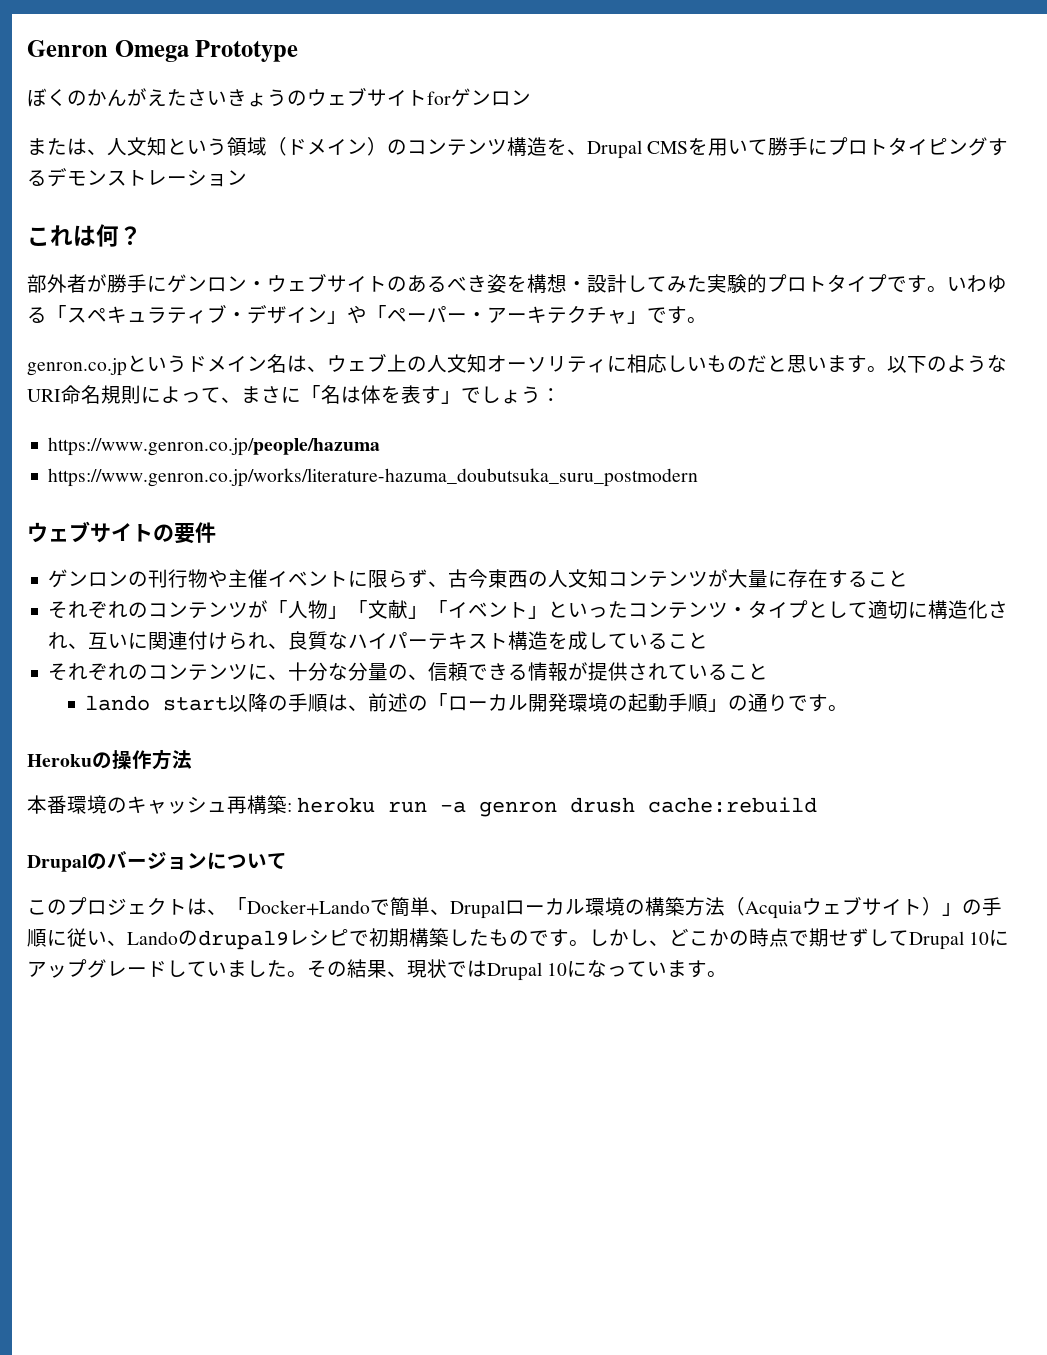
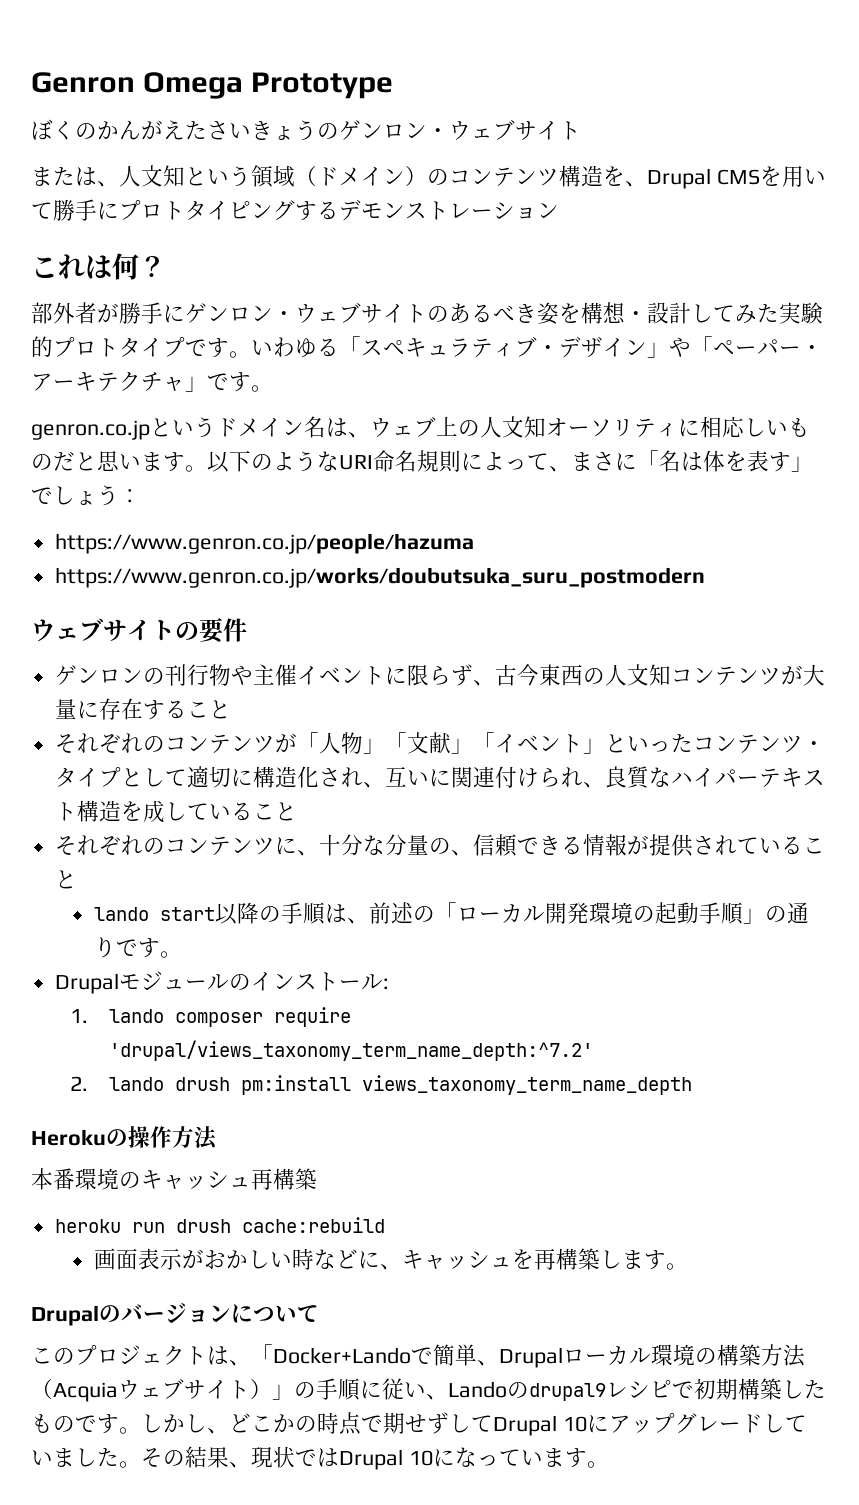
- ぼくのかんがえたさいきょうのウェブサイトforゲンロン
+ ぼくのかんがえたさいきょうのゲンロン・ウェブサイト
- https://www.genron.co.jp/works/literature-hazuma_doubutsuka_suru_postmodern
+ https://www.genron.co.jp/works/doubutsuka_suru_postmodern
+ Drupalモジュールのインストール:
+ 1. lando composer require 'drupal/views_taxonomy_term_name_depth:^7.2'
+ 2. lando drush pm:install views_taxonomy_term_name_depth
- 本番環境のキャッシュ再構築: heroku run -a genron drush cache:rebuild
+ 本番環境のキャッシュ再構築
+ heroku run drush cache:rebuild
+ 画面表示がおかしい時などに、キャッシュを再構築します。

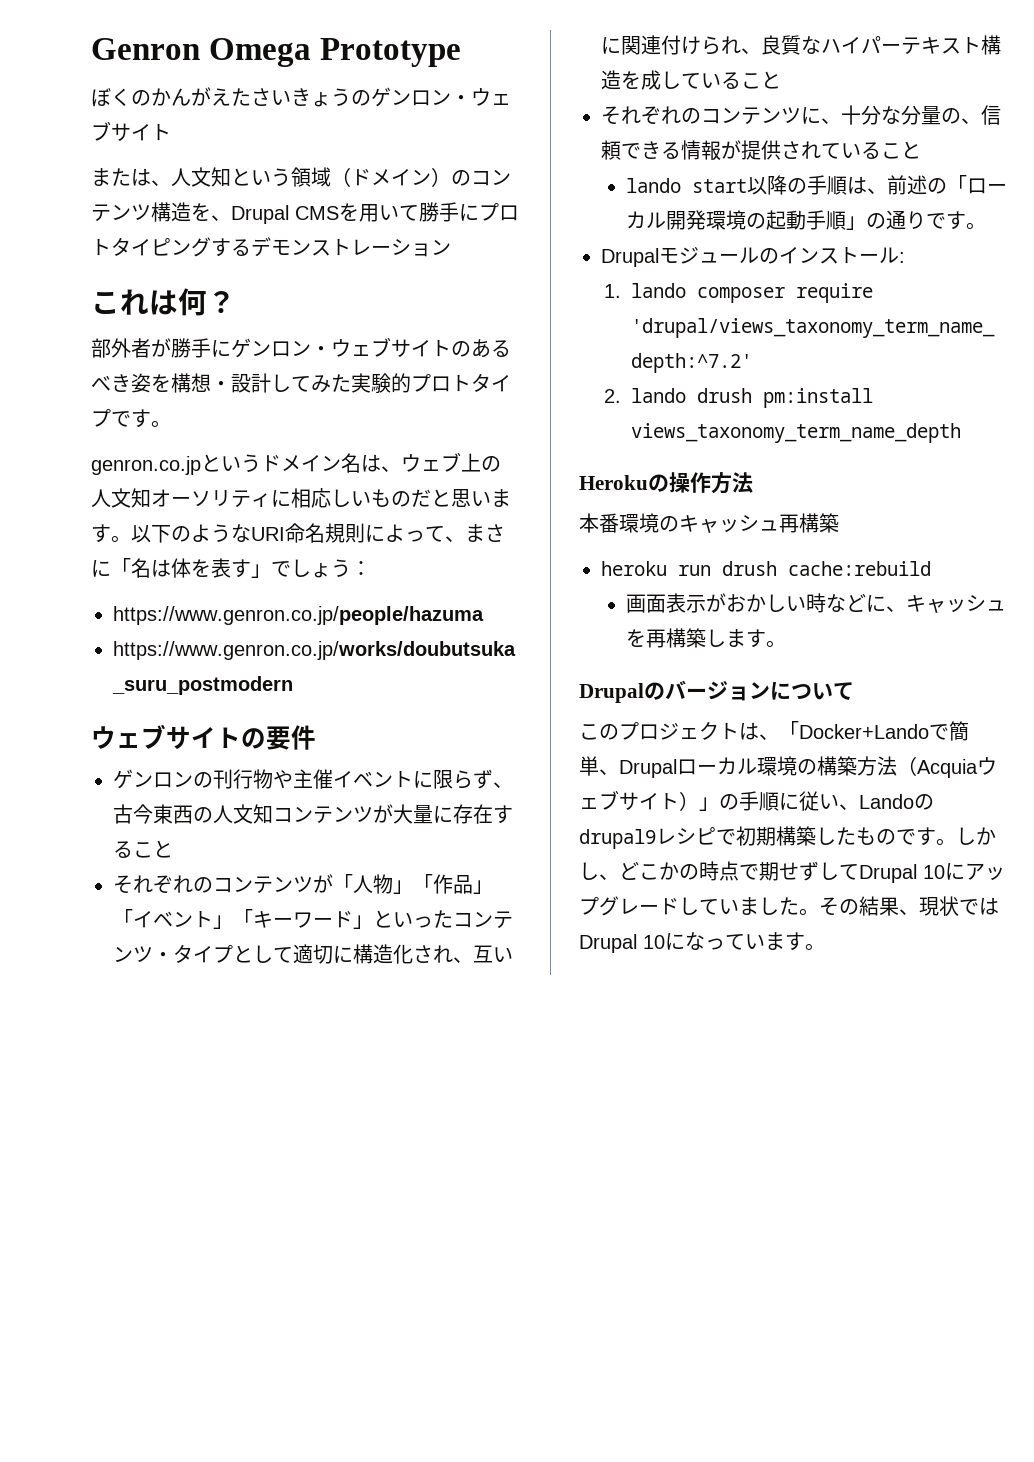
- いわゆる「スペキュラティブ・デザイン」や「ペーパー・アーキテクチャ」です。
- それぞれのコンテンツが「人物」「文献」「イベント」といったコンテンツ・タイプとして適切に構造化され、互いに関連付けられ、良質なハイパーテキスト構造を成していること
+ それぞれのコンテンツが「人物」「作品」「イベント」「キーワード」といったコンテンツ・タイプとして適切に構造化され、互いに関連付けられ、良質なハイパーテキスト構造を成していること

